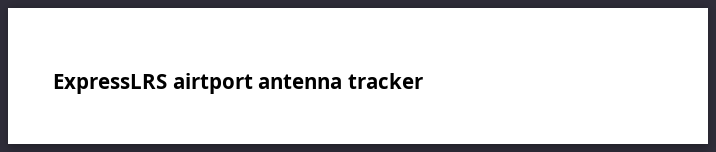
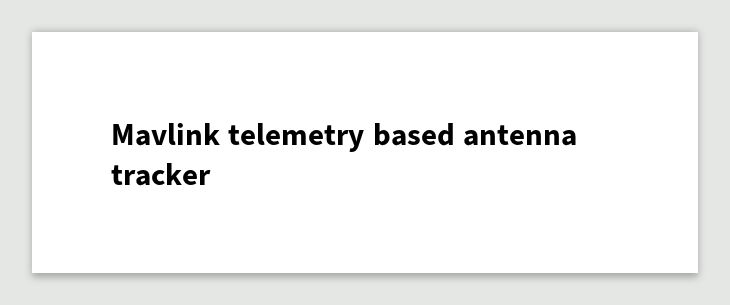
- ExpressLRS airtport antenna tracker
+ Mavlink telemetry based antenna tracker

